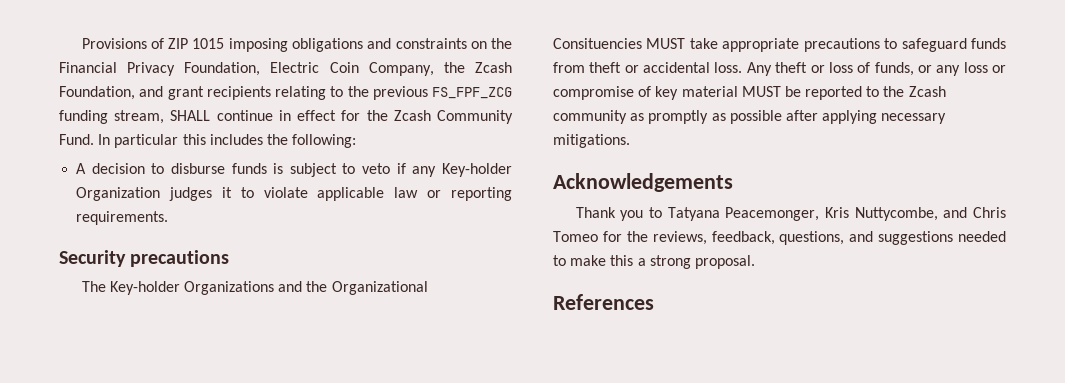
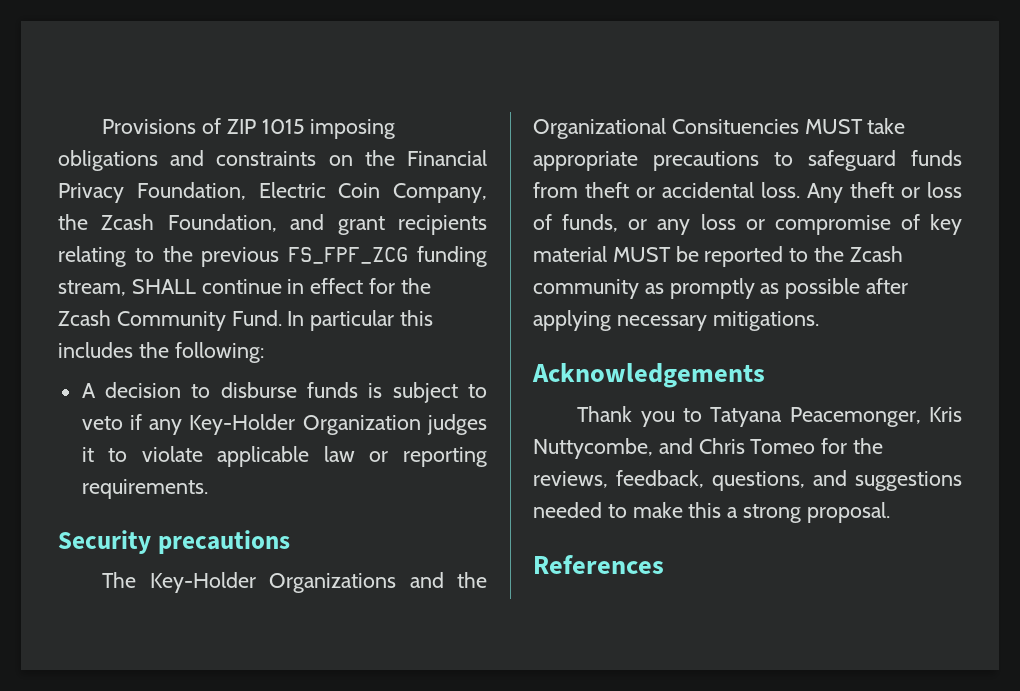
- A decision to disburse funds is subject to veto if any Key-holder Organization judges it to violate applicable law or reporting requirements.
+ A decision to disburse funds is subject to veto if any Key-Holder Organization judges it to violate applicable law or reporting requirements.
- The Key-holder Organizations and the Organizational Consituencies MUST take appropriate precautions to safeguard funds from theft or accidental loss.
+ The Key-Holder Organizations and the Organizational Consituencies MUST take appropriate precautions to safeguard funds from theft or accidental loss.

